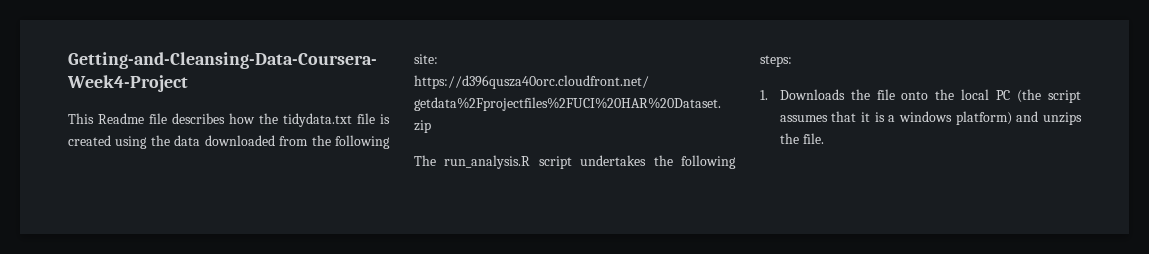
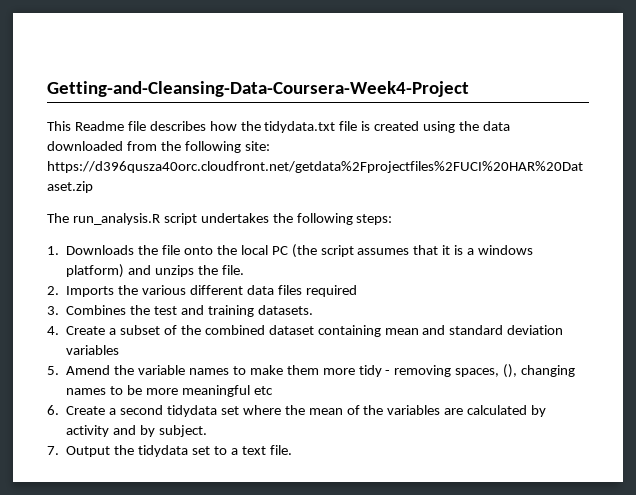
+ 2. Imports the various different data files required
+ 3. Combines the test and training datasets.
+ 4. Create a subset of the combined dataset containing mean and standard deviation variables
+ 5. Amend the variable names to make them more tidy - removing spaces, (), changing names to be more meaningful etc
+ 6. Create a second tidydata set where the mean of the variables are calculated by activity and by subject.
+ 7. Output the tidydata set to a text file.

